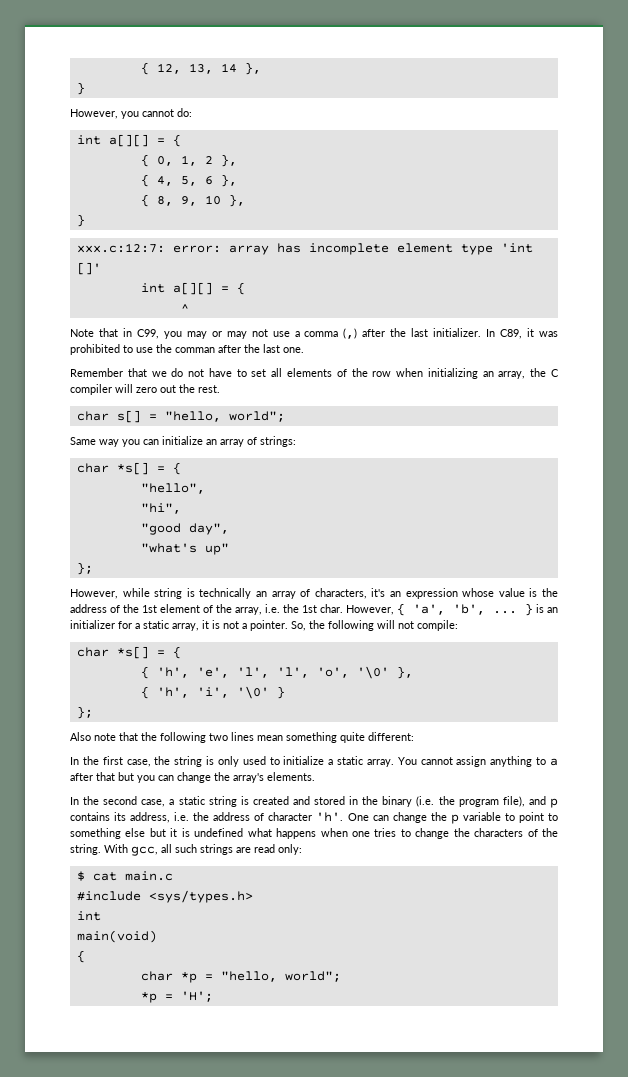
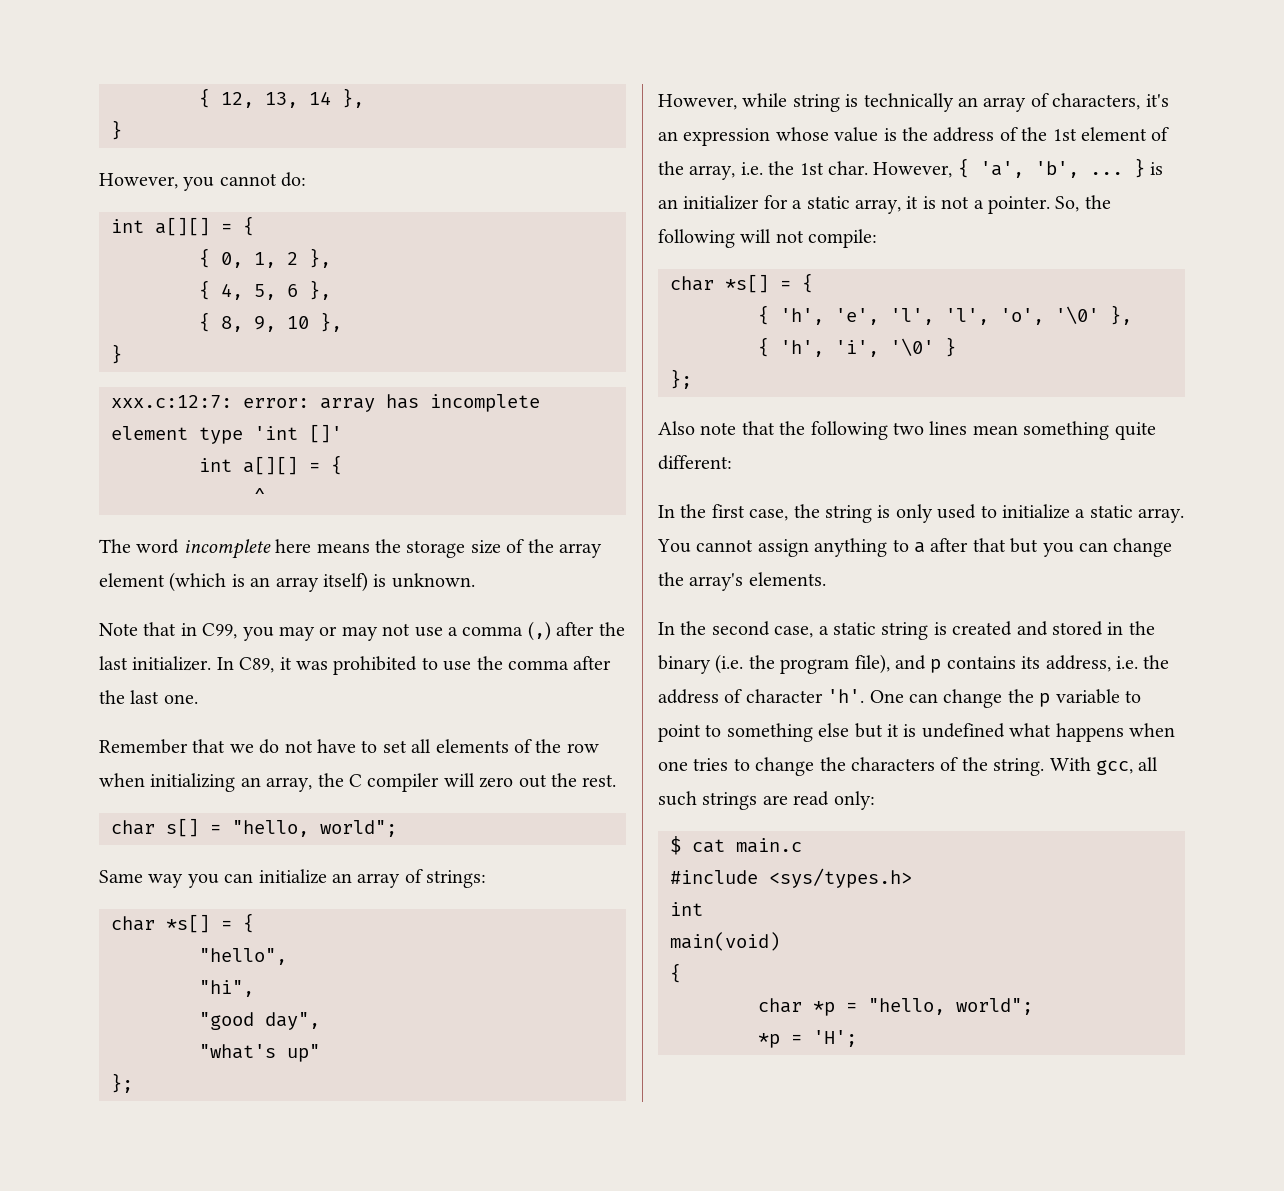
+ The word incomplete here means the storage size of the array element (which is an array itself) is unknown.
- In C89, it was prohibited to use the comman after the last one.
+ In C89, it was prohibited to use the comma after the last one.

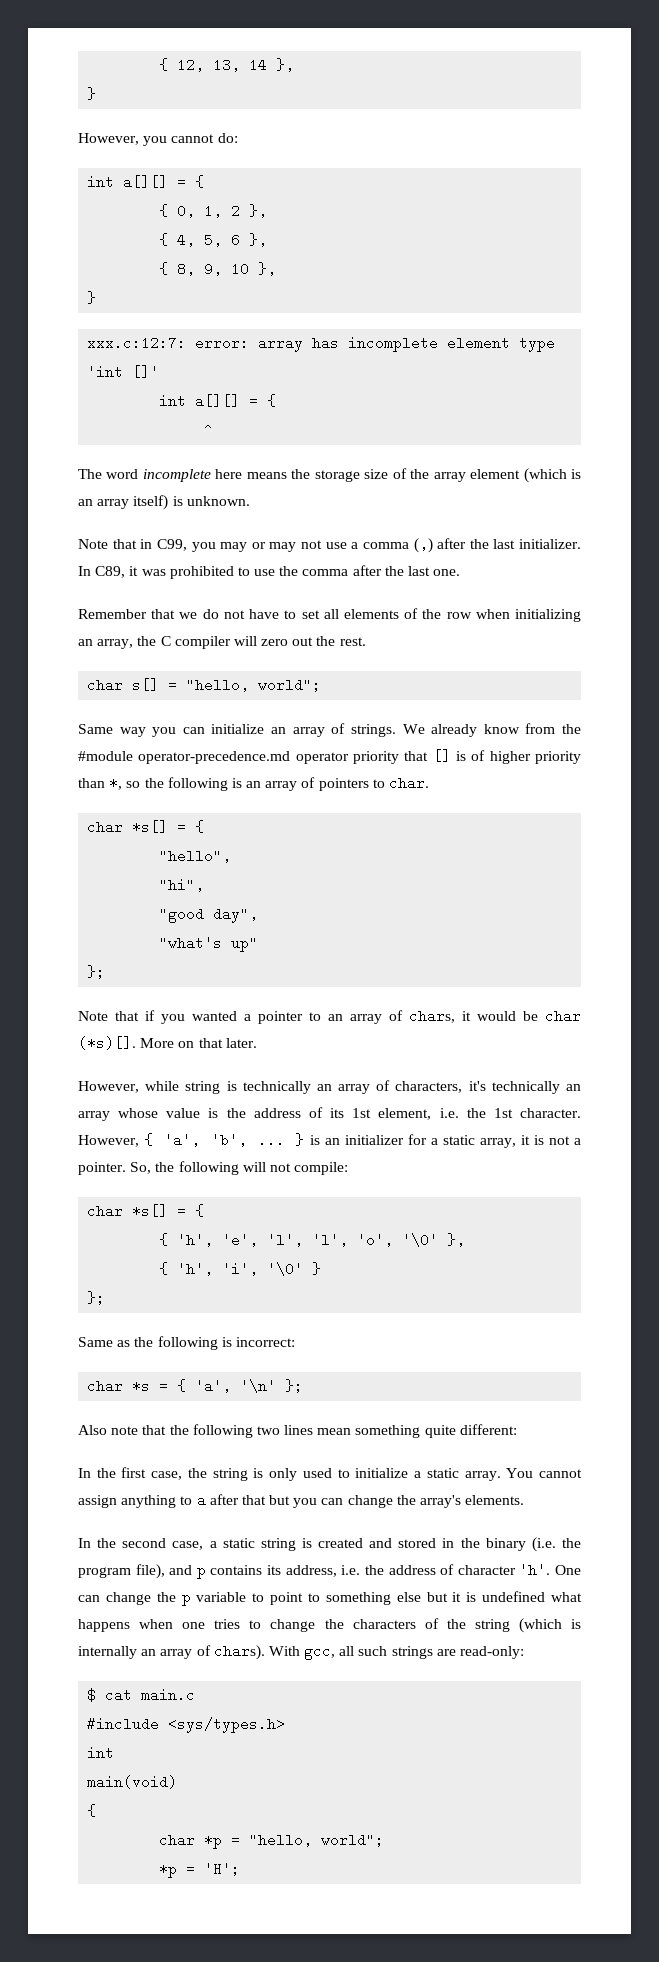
- Same way you can initialize an array of strings:
+ Same way you can initialize an array of strings. We already know from the #module operator-precedence.md operator priority that [] is of higher priority than *, so the following is an array of pointers to char.
+ Note that if you wanted a pointer to an array of chars, it would be char (*s)[]. More on that later.
- However, while string is technically an array of characters, it's an expression whose value is the address of the 1st element of the array, i.e. the 1st char.
+ However, while string is technically an array of characters, it's technically an array whose value is the address of its 1st element, i.e. the 1st character.
+ Same as the following is incorrect:
+ char *s = { 'a', '\n' };
- One can change the p variable to point to something else but it is undefined what happens when one tries to change the characters of the string.
+ One can change the p variable to point to something else but it is undefined what happens when one tries to change the characters of the string (which is internally an array of chars).
- With gcc, all such strings are read only:
+ With gcc, all such strings are read-only:

